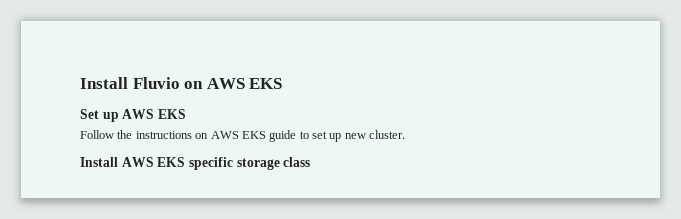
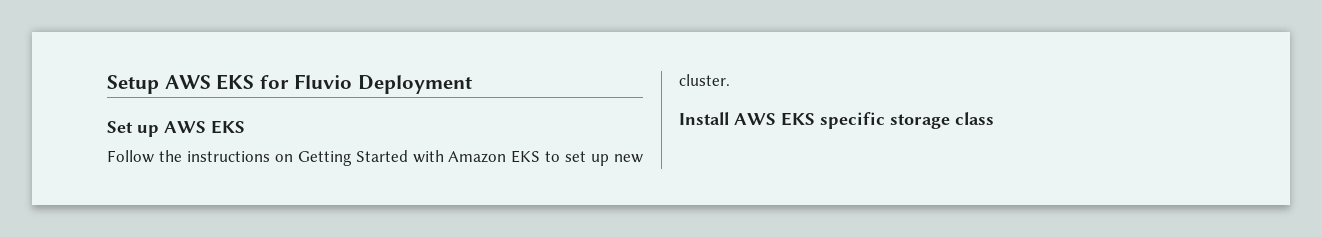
- Install Fluvio on AWS EKS
+ Setup AWS EKS for Fluvio Deployment
- Follow the instructions on AWS EKS guide to set up new cluster.
+ Follow the instructions on Getting Started with Amazon EKS to set up new cluster.

